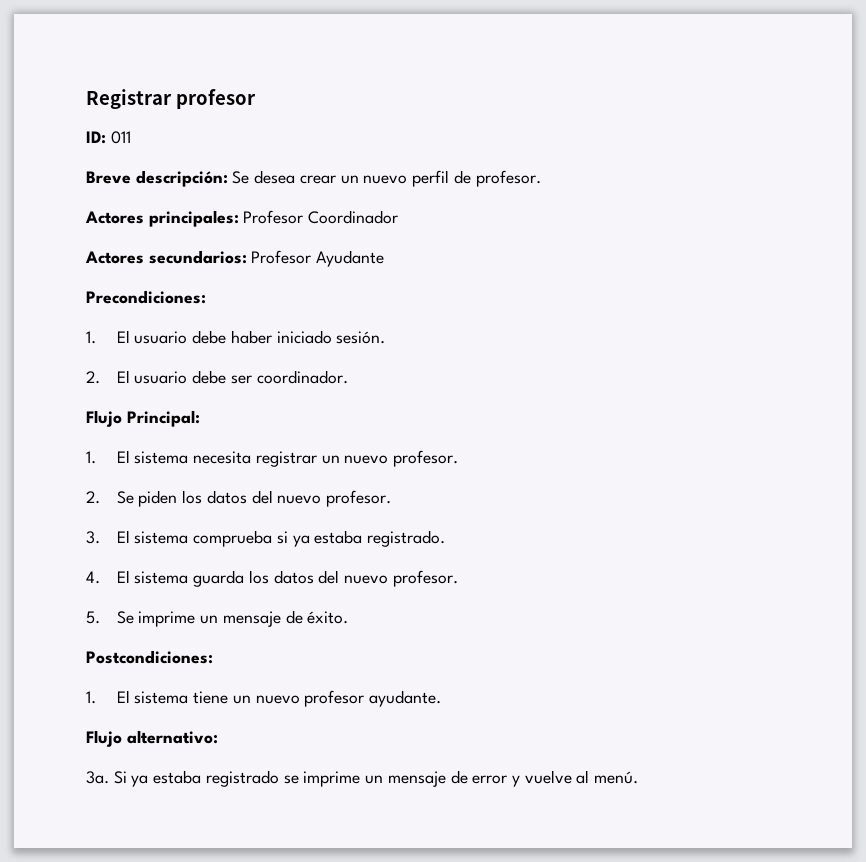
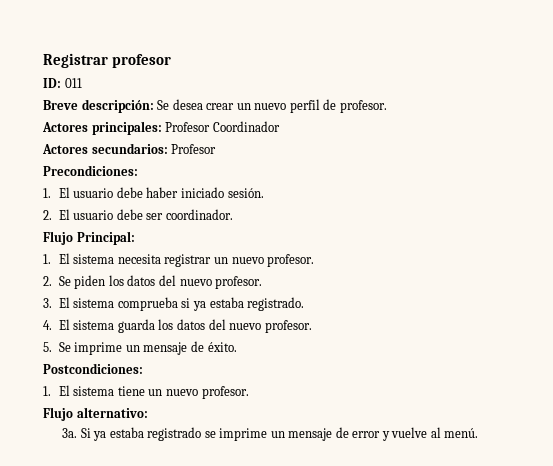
- Actores secundarios: Profesor Ayudante
+ Actores secundarios: Profesor
- 1. El sistema tiene un nuevo profesor ayudante.
+ 1. El sistema tiene un nuevo profesor.

